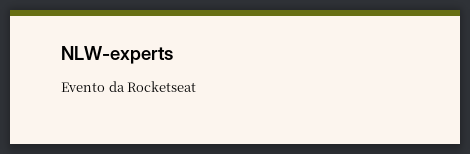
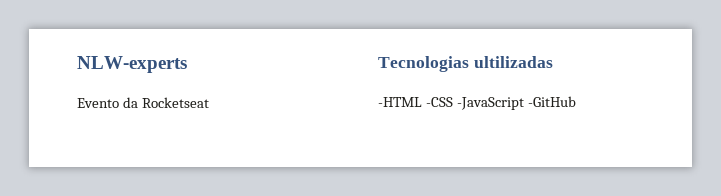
+ Tecnologias ultilizadas
+ -HTML -CSS -JavaScript -GitHub

